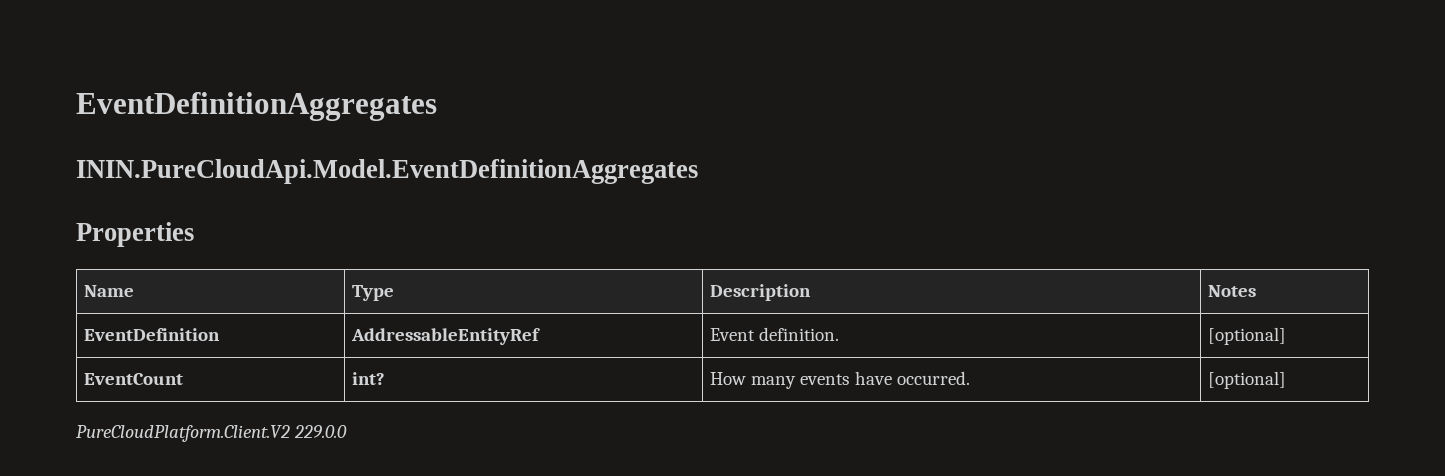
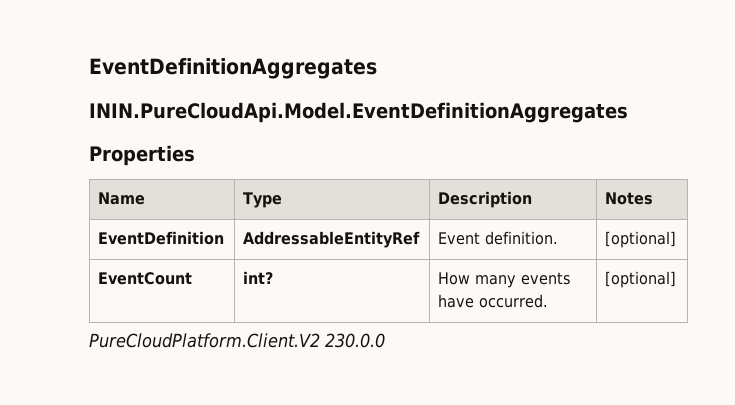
- PureCloudPlatform.Client.V2 229.0.0
+ PureCloudPlatform.Client.V2 230.0.0

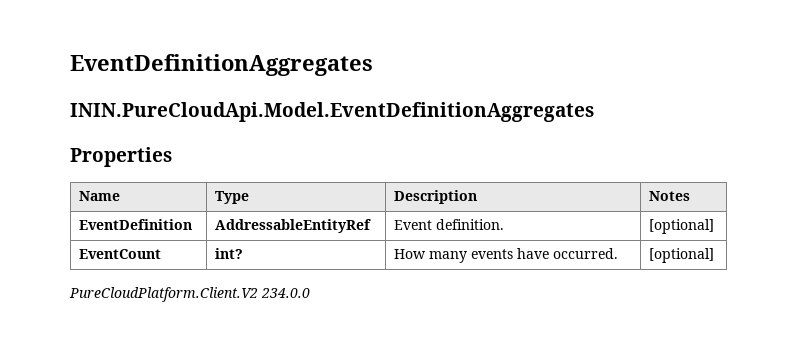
- PureCloudPlatform.Client.V2 230.0.0
+ PureCloudPlatform.Client.V2 234.0.0

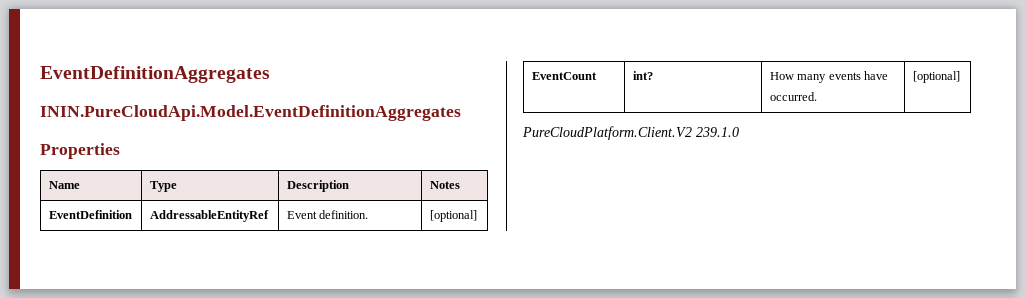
- PureCloudPlatform.Client.V2 234.0.0
+ PureCloudPlatform.Client.V2 239.1.0

